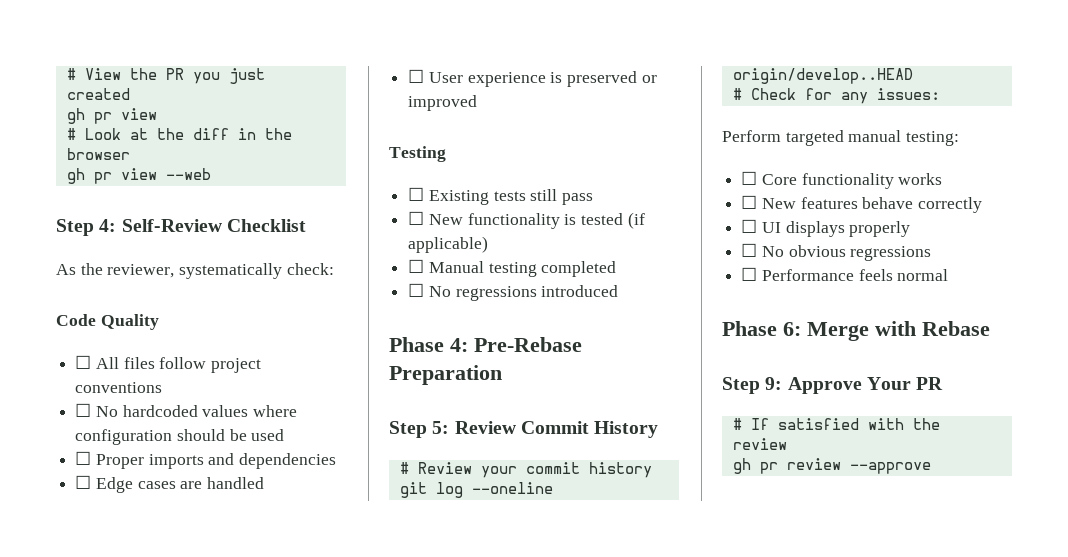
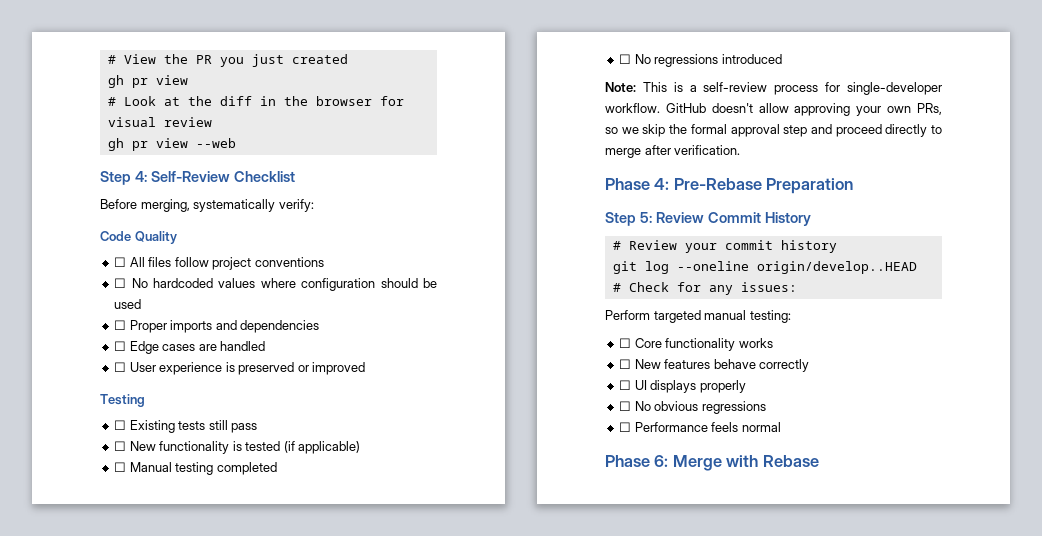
- # Look at the diff in the browser
+ # Look at the diff in the browser for visual review
- As the reviewer, systematically check:
+ Before merging, systematically verify:
+ Note: This is a self-review process for single-developer workflow. GitHub doesn't allow approving your own PRs, so we skip the formal approval step and proceed directly to merge after verification.
- Step 9: Approve Your PR
- # If satisfied with the review
- gh pr review --approve

